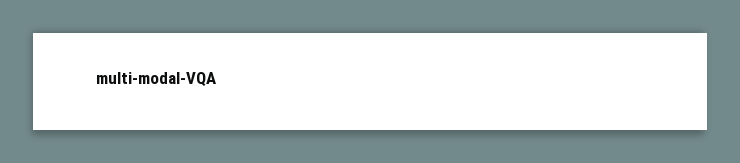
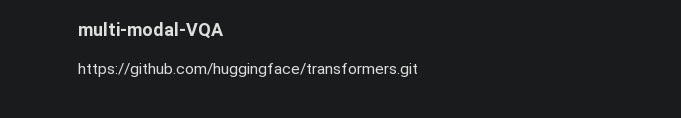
+ https://github.com/huggingface/transformers.git

